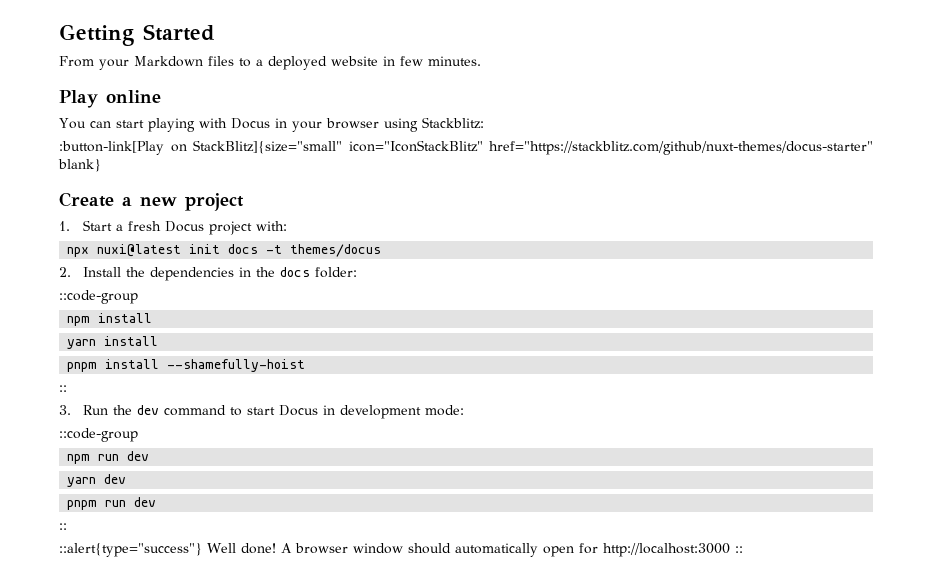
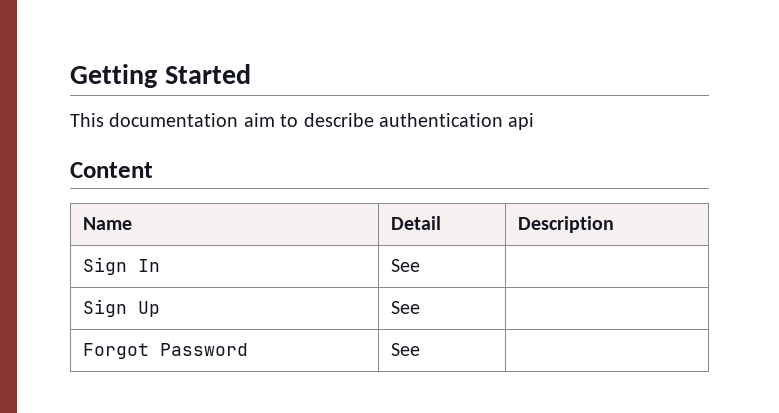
- From your Markdown files to a deployed website in few minutes.
- Play online
- You can start playing with Docus in your browser using Stackblitz:
- :button-link[Play on StackBlitz]{size="small" icon="IconStackBlitz" href="https://stackblitz.com/github/nuxt-themes/docus-starter" blank}
- Create a new project
- 1. Start a fresh Docus project with:
- npx nuxi@latest init docs -t themes/docus
- 2. Install the dependencies in the docs folder:
- ::code-group
- npm install
- yarn install
- pnpm install --shamefully-hoist
- ::
- 3. Run the dev command to start Docus in development mode:
- ::code-group
- npm run dev
- yarn dev
- pnpm run dev
- ::
- ::alert{type="success"} Well done! A browser window should automatically open for http://localhost:3000 ::
+ This documentation aim to describe authentication api
+ Content
+ Name | Detail | Description
+ Sign In | See |
+ Sign Up | See |
+ Forgot Password | See |

